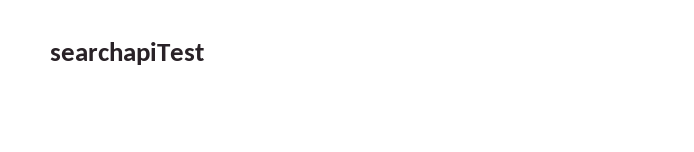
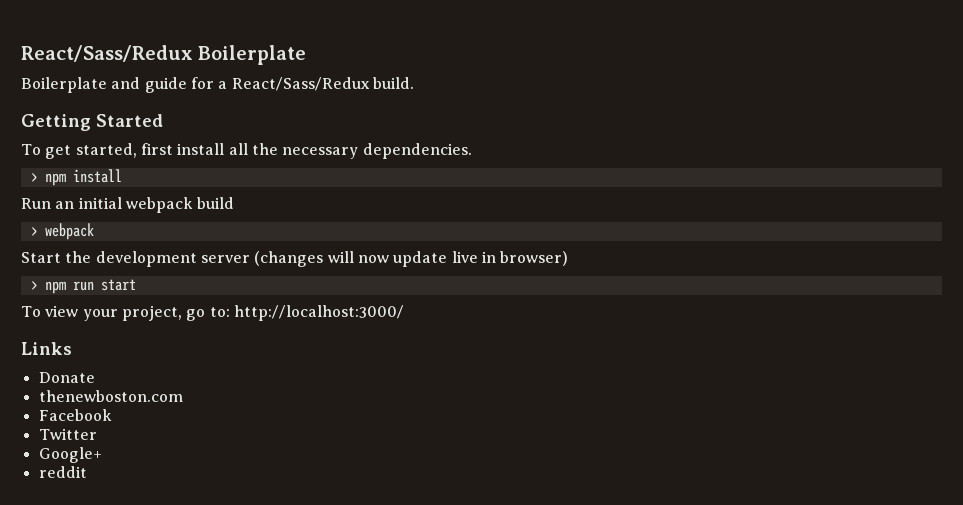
- searchapiTest
+ React/Sass/Redux Boilerplate
+ Boilerplate and guide for a React/Sass/Redux build.
+ Getting Started
+ To get started, first install all the necessary dependencies.
+ > npm install
+ Run an initial webpack build
+ > webpack
+ Start the development server (changes will now update live in browser)
+ > npm run start
+ To view your project, go to: http://localhost:3000/
+ Links
+ Donate
+ thenewboston.com
+ Facebook
+ Twitter
+ Google+
+ reddit

